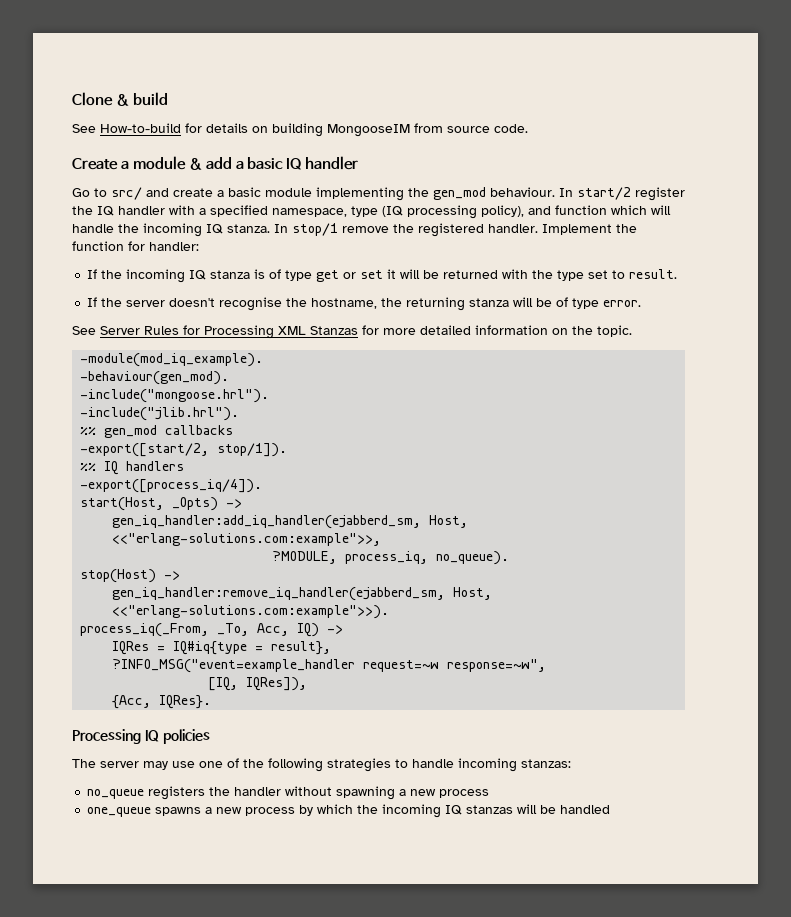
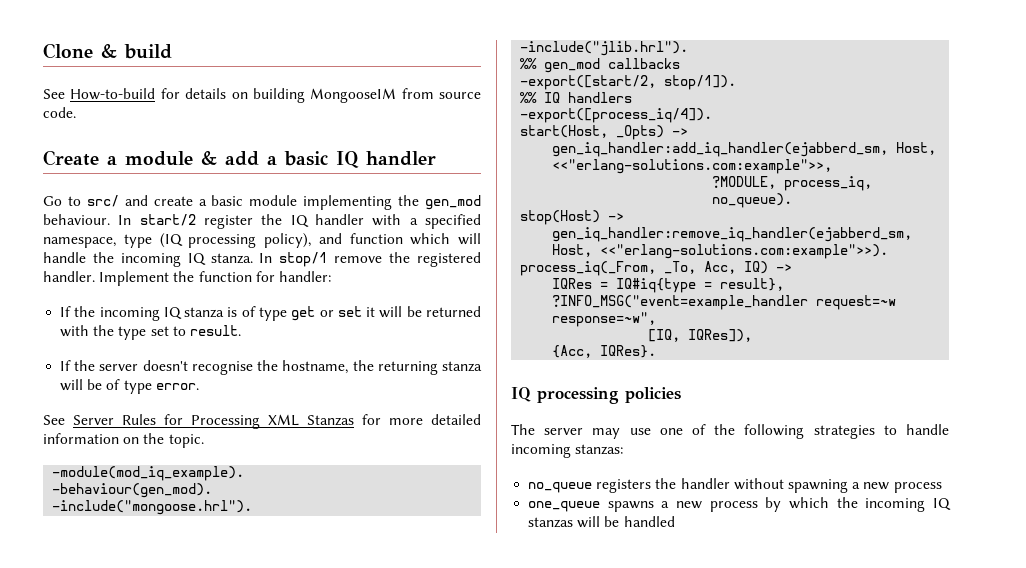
- Processing IQ policies
+ IQ processing policies

